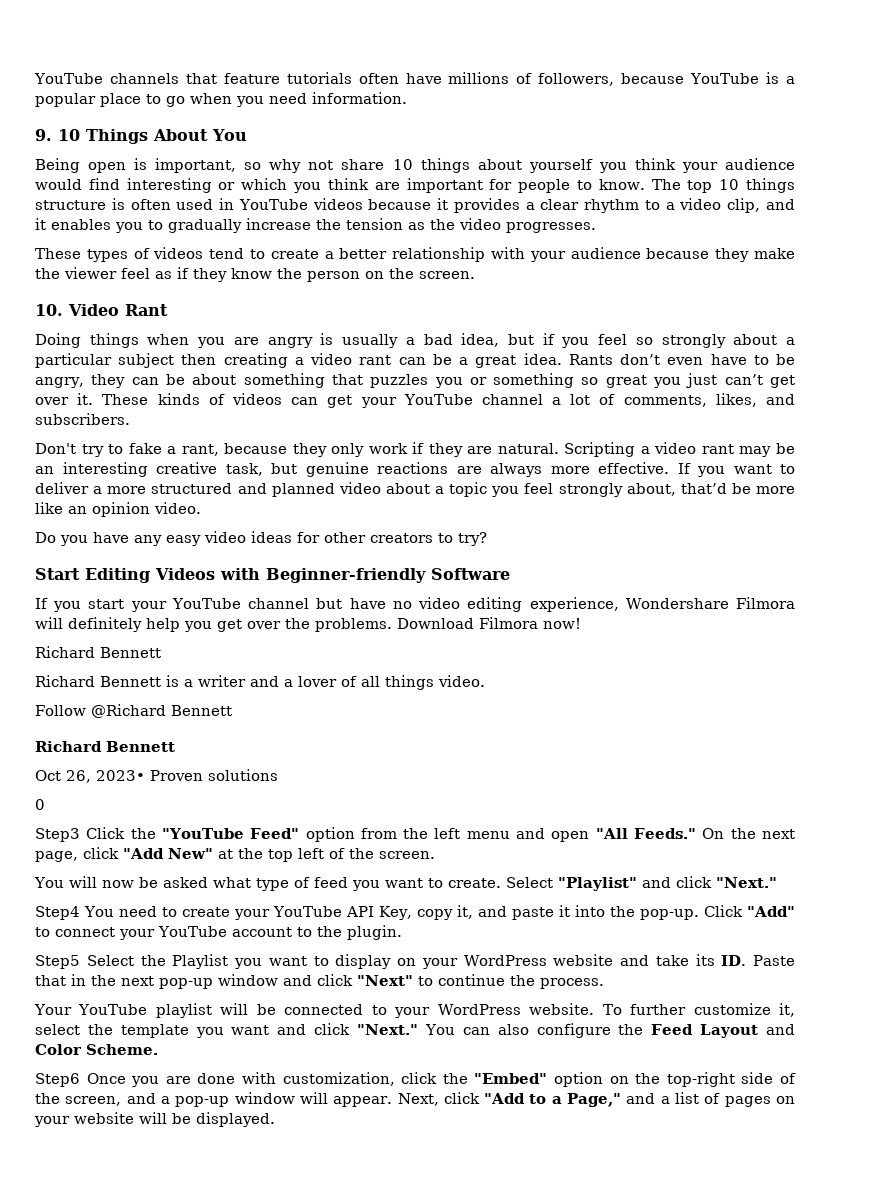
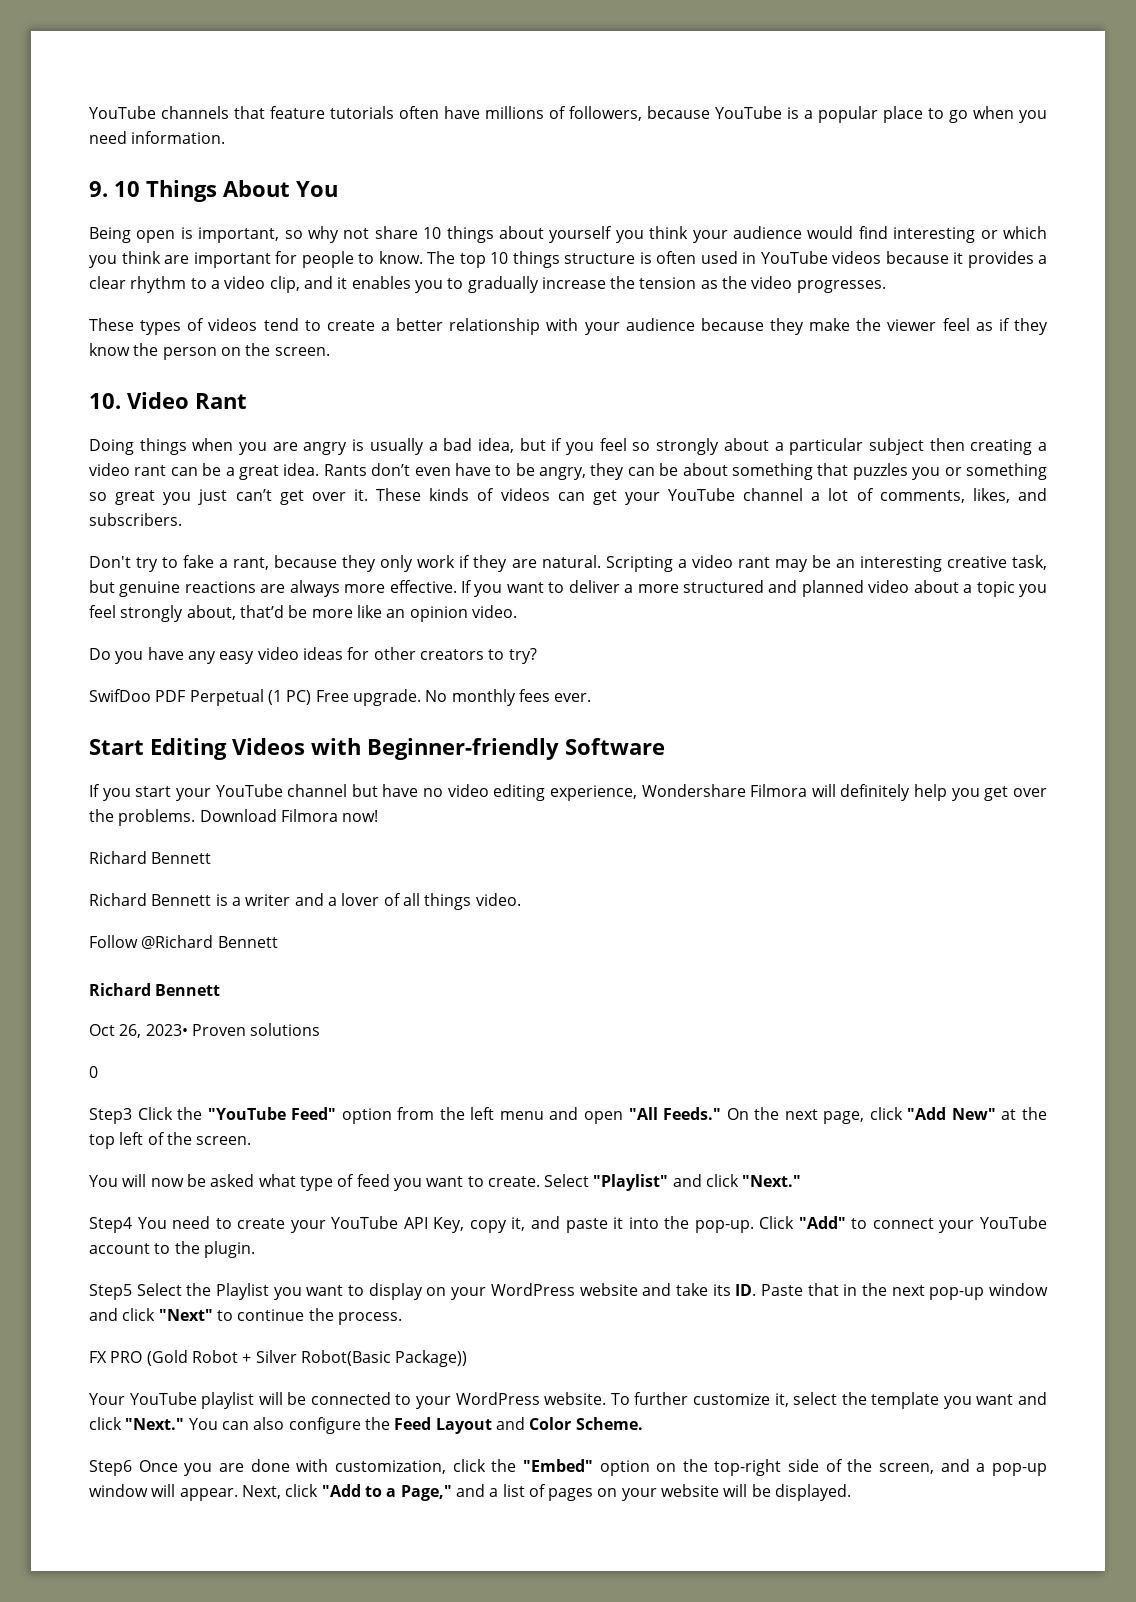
+ SwifDoo PDF Perpetual (1 PC) Free upgrade. No monthly fees ever.
+ FX PRO (Gold Robot + Silver Robot(Basic Package))

